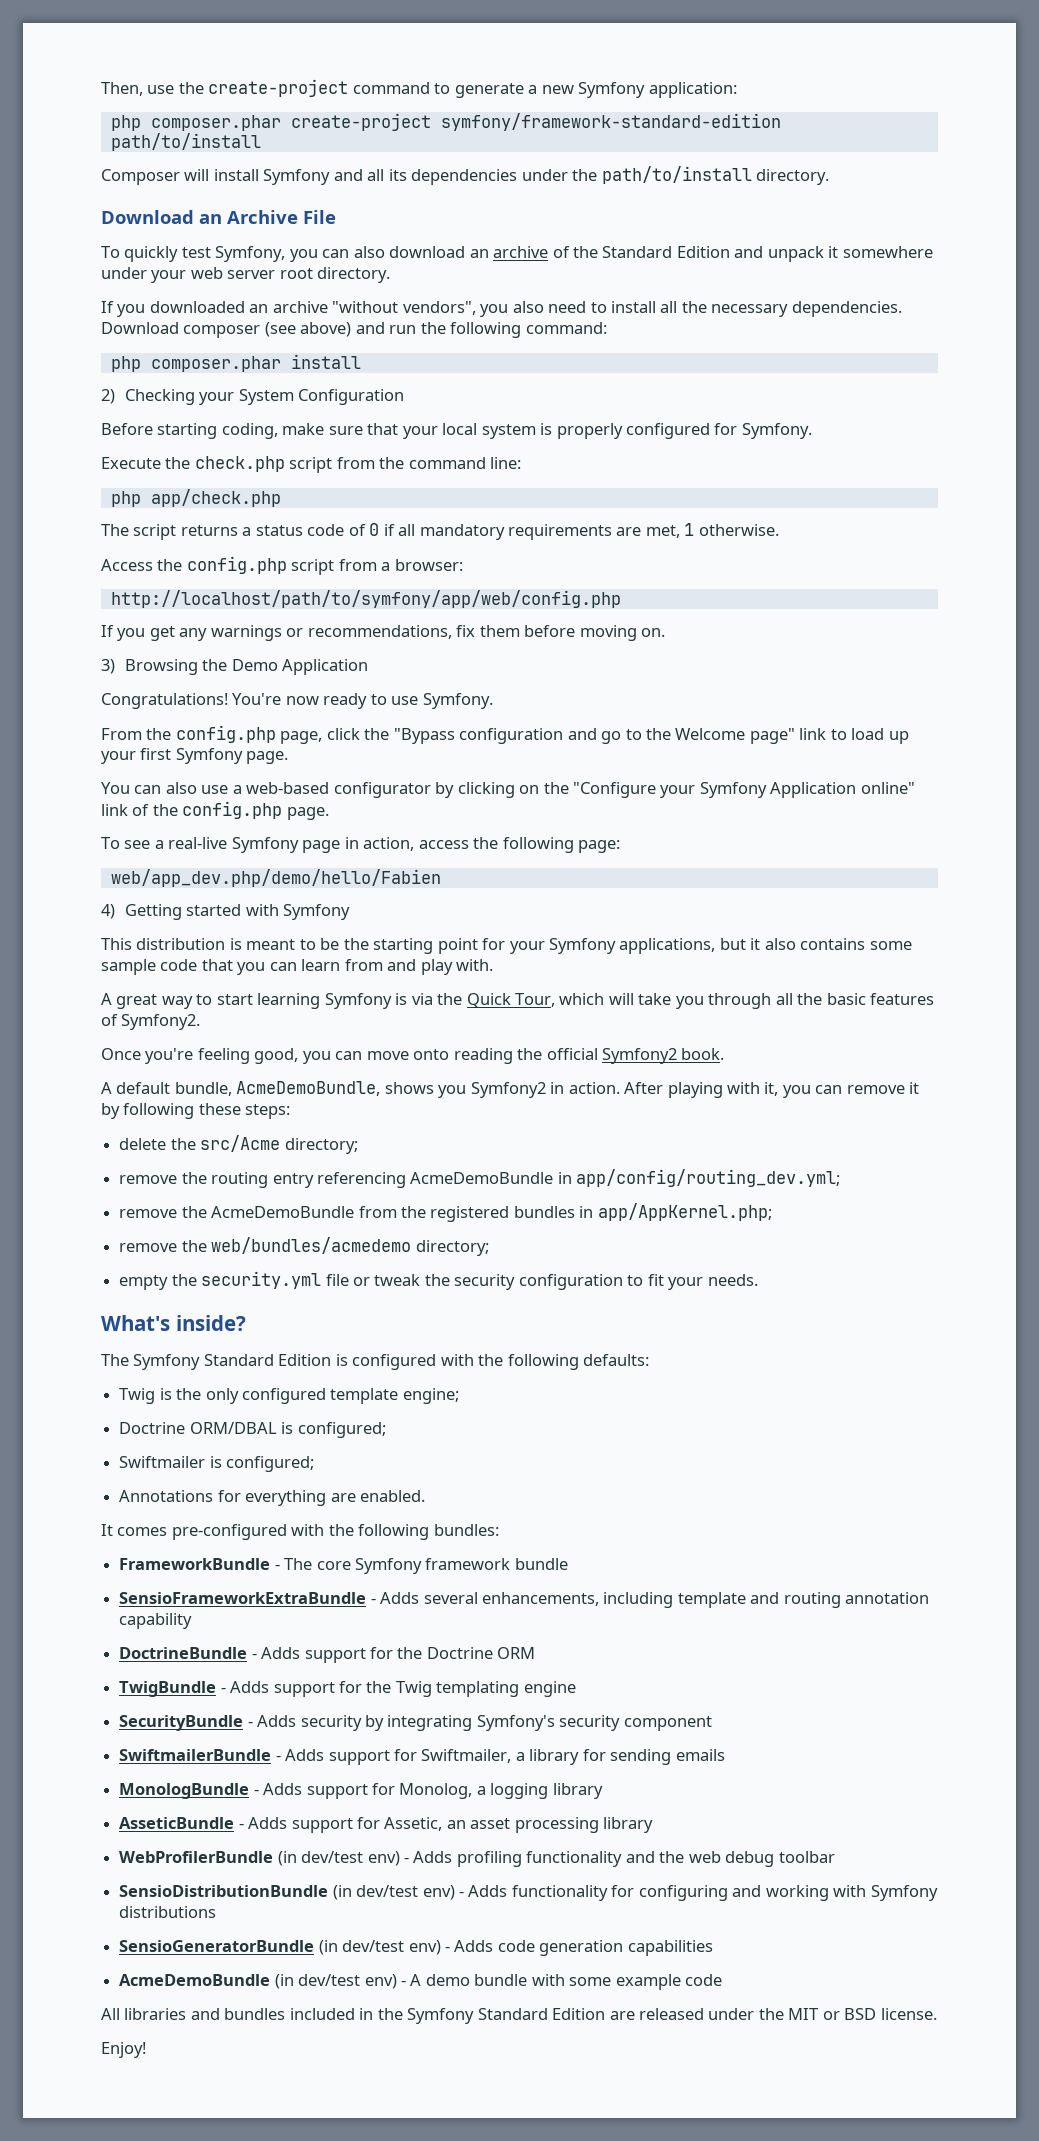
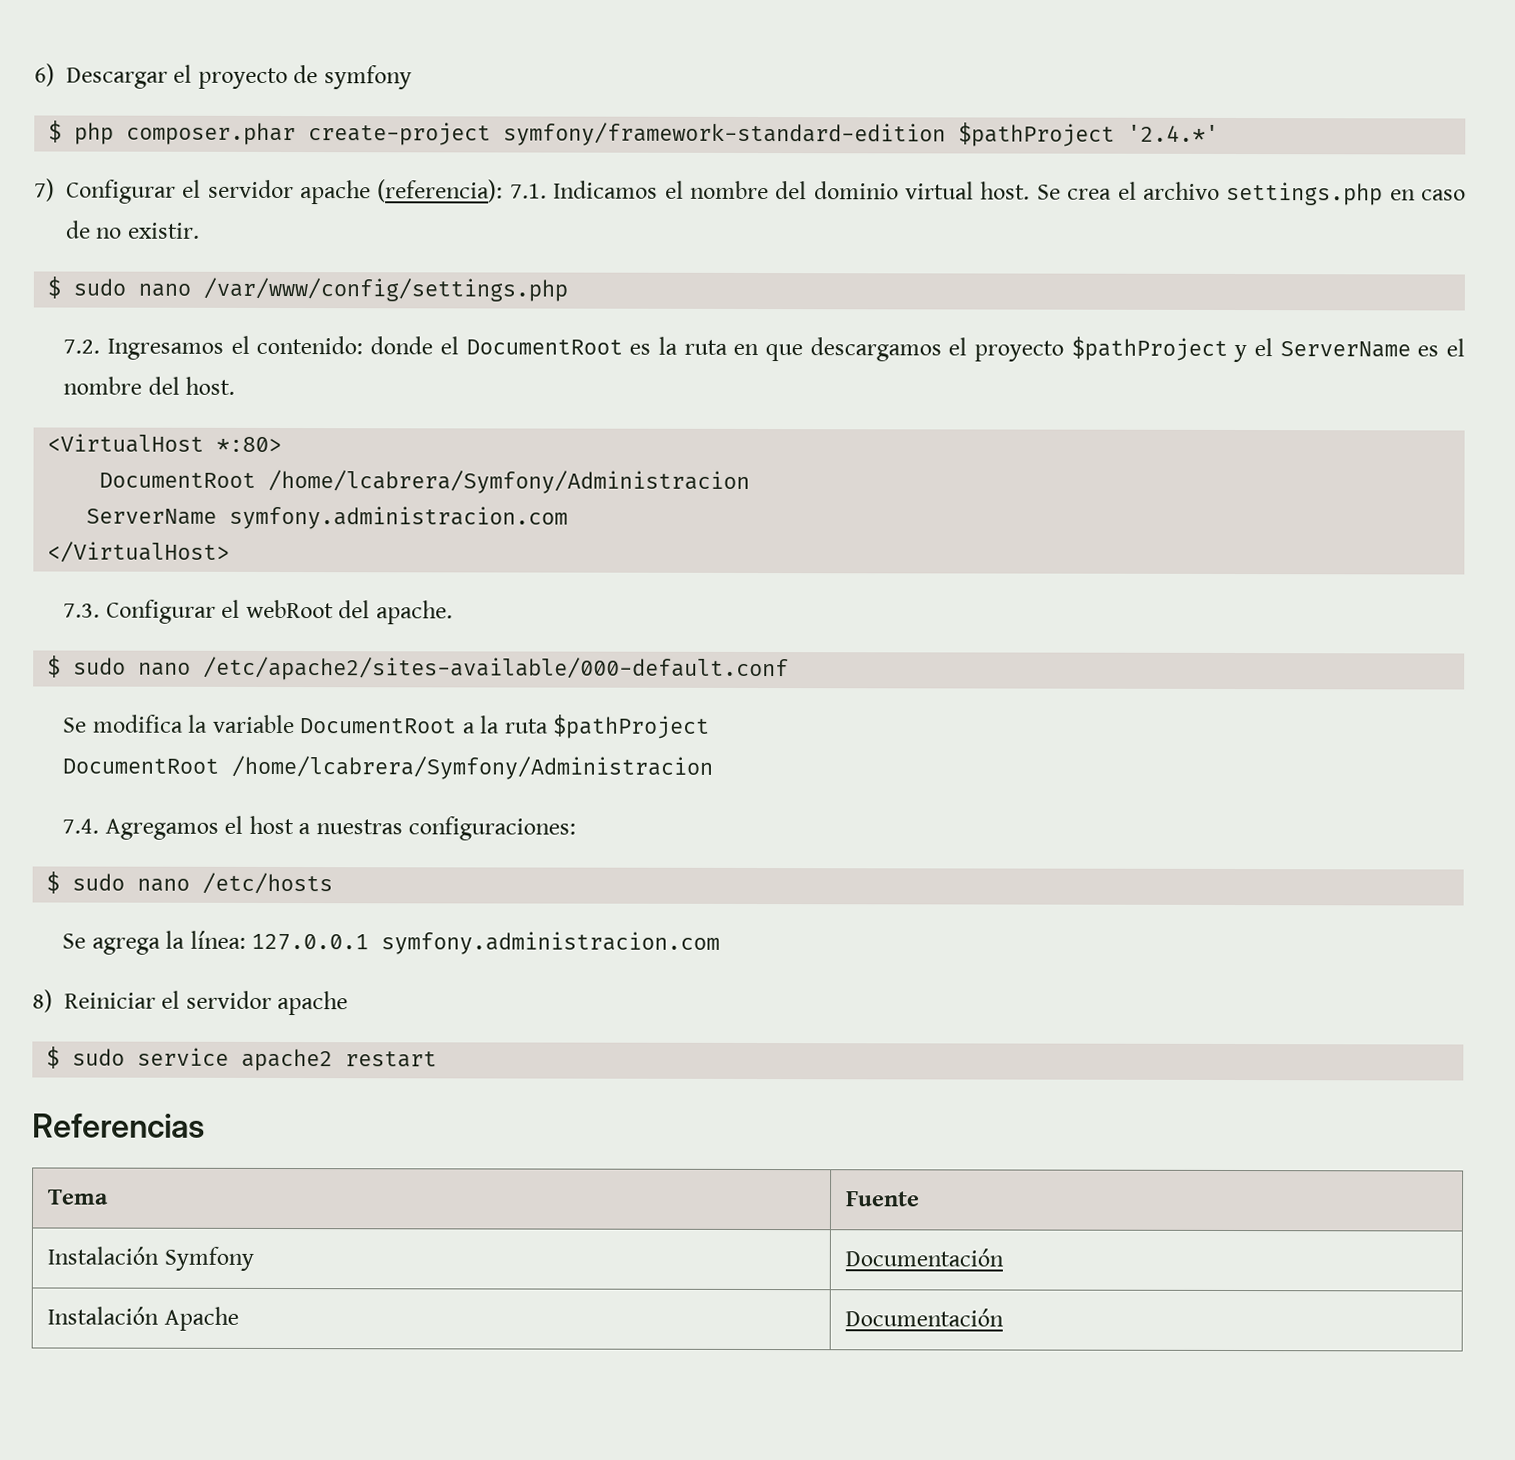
- Then, use the create-project command to generate a new Symfony application:
- php composer.phar create-project symfony/framework-standard-edition path/to/install
- Composer will install Symfony and all its dependencies under the path/to/install directory.
- Download an Archive File
- To quickly test Symfony, you can also download an archive of the Standard Edition and unpack it somewhere under your web server root directory.
- If you downloaded an archive "without vendors", you also need to install all the necessary dependencies. Download composer (see above) and run the following command:
- php composer.phar install
- 2) Checking your System Configuration
- Before starting coding, make sure that your local system is properly configured for Symfony.
- Execute the check.php script from the command line:
- php app/check.php
- The script returns a status code of 0 if all mandatory requirements are met, 1 otherwise.
- Access the config.php script from a browser:
- http://localhost/path/to/symfony/app/web/config.php
- If you get any warnings or recommendations, fix them before moving on.
- 3) Browsing the Demo Application
- Congratulations! You're now ready to use Symfony.
- From the config.php page, click the "Bypass configuration and go to the Welcome page" link to load up your first Symfony page.
- You can also use a web-based configurator by clicking on the "Configure your Symfony Application online" link of the config.php page.
- To see a real-live Symfony page in action, access the following page:
- web/app_dev.php/demo/hello/Fabien
- 4) Getting started with Symfony
- This distribution is meant to be the starting point for your Symfony applications, but it also contains some sample code that you can learn from and play with.
- A great way to start learning Symfony is via the Quick Tour, which will take you through all the basic features of Symfony2.
- Once you're feeling good, you can move onto reading the official Symfony2 book.
- A default bundle, AcmeDemoBundle, shows you Symfony2 in action. After playing with it, you can remove it by following these steps:
- delete the src/Acme directory;
- remove the routing entry referencing AcmeDemoBundle in app/config/routing_dev.yml;
- remove the AcmeDemoBundle from the registered bundles in app/AppKernel.php;
- remove the web/bundles/acmedemo directory;
- empty the security.yml file or tweak the security configuration to fit your needs.
- What's inside?
- The Symfony Standard Edition is configured with the following defaults:
- Twig is the only configured template engine;
- Doctrine ORM/DBAL is configured;
- Swiftmailer is configured;
- Annotations for everything are enabled.
- It comes pre-configured with the following bundles:
- FrameworkBundle - The core Symfony framework bundle
- SensioFrameworkExtraBundle - Adds several enhancements, including template and routing annotation capability
- DoctrineBundle - Adds support for the Doctrine ORM
- TwigBundle - Adds support for the Twig templating engine
- SecurityBundle - Adds security by integrating Symfony's security component
- SwiftmailerBundle - Adds support for Swiftmailer, a library for sending emails
- MonologBundle - Adds support for Monolog, a logging library
- AsseticBundle - Adds support for Assetic, an asset processing library
- WebProfilerBundle (in dev/test env) - Adds profiling functionality and the web debug toolbar
- SensioDistributionBundle (in dev/test env) - Adds functionality for configuring and working with Symfony distributions
- SensioGeneratorBundle (in dev/test env) - Adds code generation capabilities
- AcmeDemoBundle (in dev/test env) - A demo bundle with some example code
- All libraries and bundles included in the Symfony Standard Edition are released under the MIT or BSD license.
- Enjoy!
+ 6) Descargar el proyecto de symfony
+ $ php composer.phar create-project symfony/framework-standard-edition $pathProject '2.4.*'
+ 7) Configurar el servidor apache (referencia): 7.1. Indicamos el nombre del dominio virtual host. Se crea el archivo settings.php en caso de no existir.
+ $ sudo nano /var/www/config/settings.php
+ 7.2. Ingresamos el contenido: donde el DocumentRoot es la ruta en que descargamos el proyecto $pathProject y el ServerName es el nombre del host.
+ <VirtualHost *:80>
+ DocumentRoot /home/lcabrera/Symfony/Administracion
+ ServerName symfony.administracion.com
+ </VirtualHost>
+ 7.3. Configurar el webRoot del apache.
+ $ sudo nano /etc/apache2/sites-available/000-default.conf
+ Se modifica la variable DocumentRoot a la ruta $pathProject
+ DocumentRoot /home/lcabrera/Symfony/Administracion
+ 7.4. Agregamos el host a nuestras configuraciones:
+ $ sudo nano /etc/hosts
+ Se agrega la línea: 127.0.0.1 symfony.administracion.com
+ 8) Reiniciar el servidor apache
+ $ sudo service apache2 restart
+ Referencias
+ Tema | Fuente
+ Instalación Symfony | Documentación
+ Instalación Apache | Documentación

